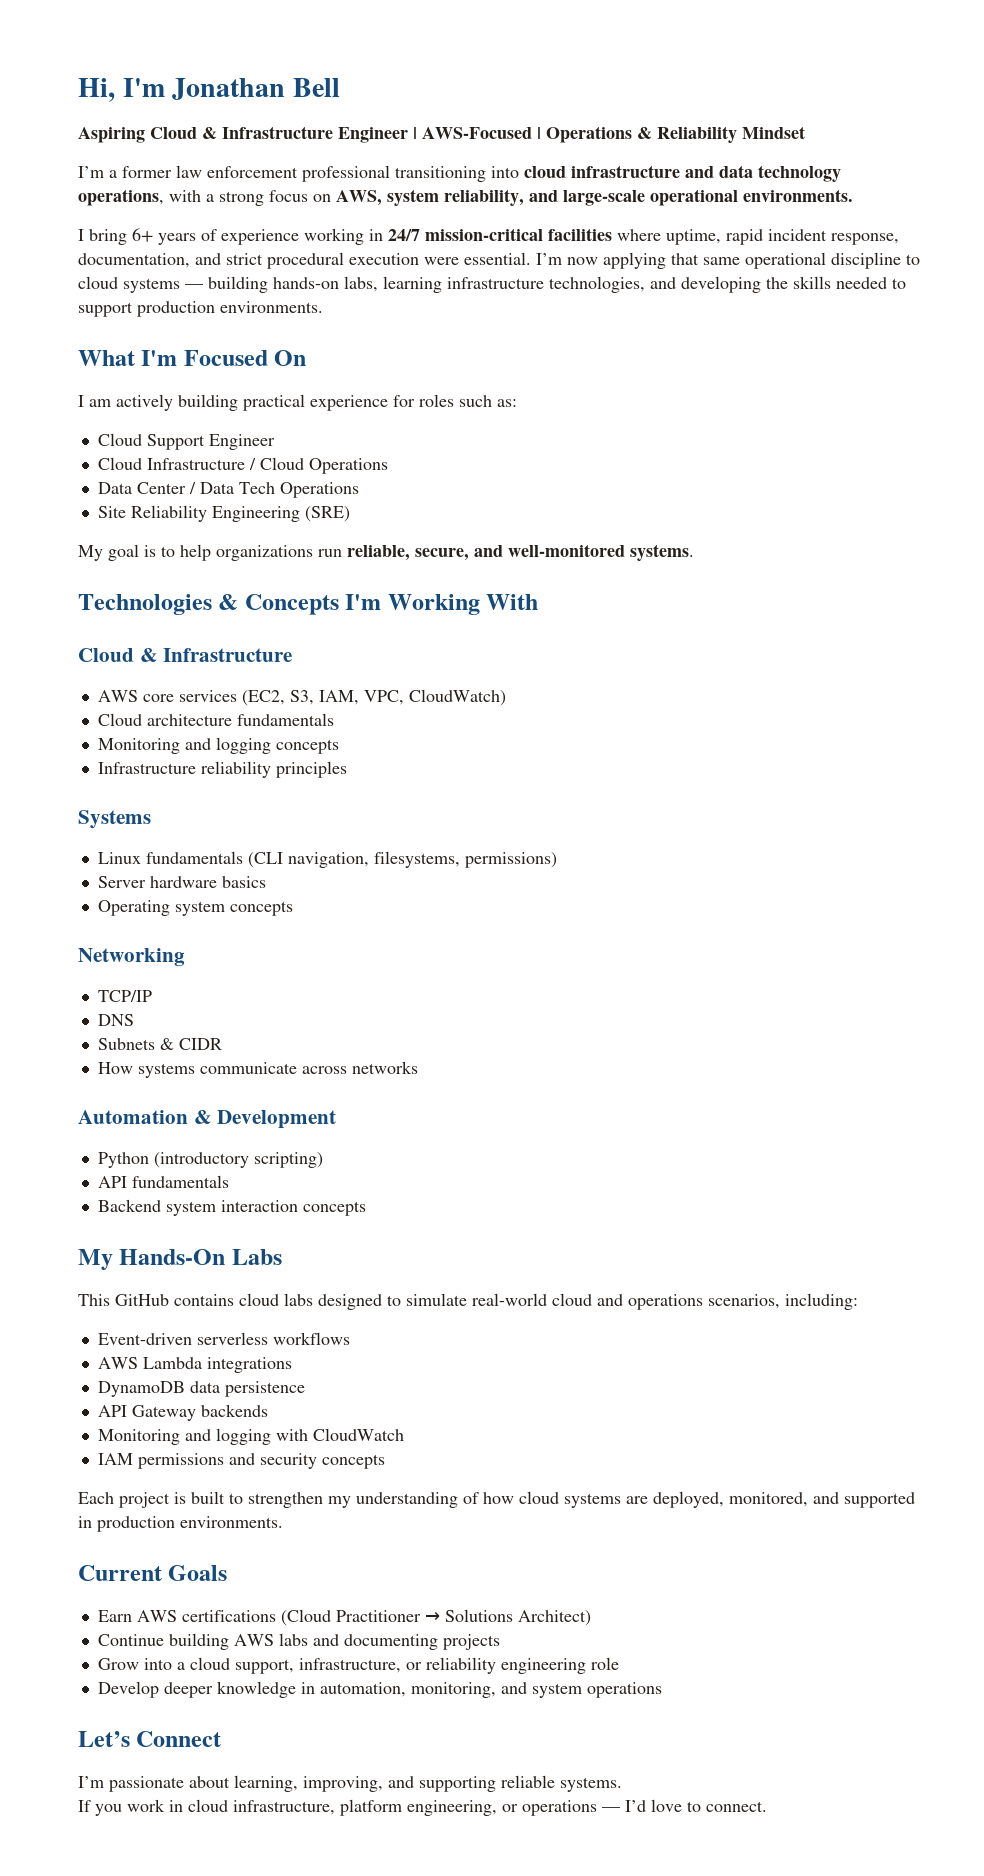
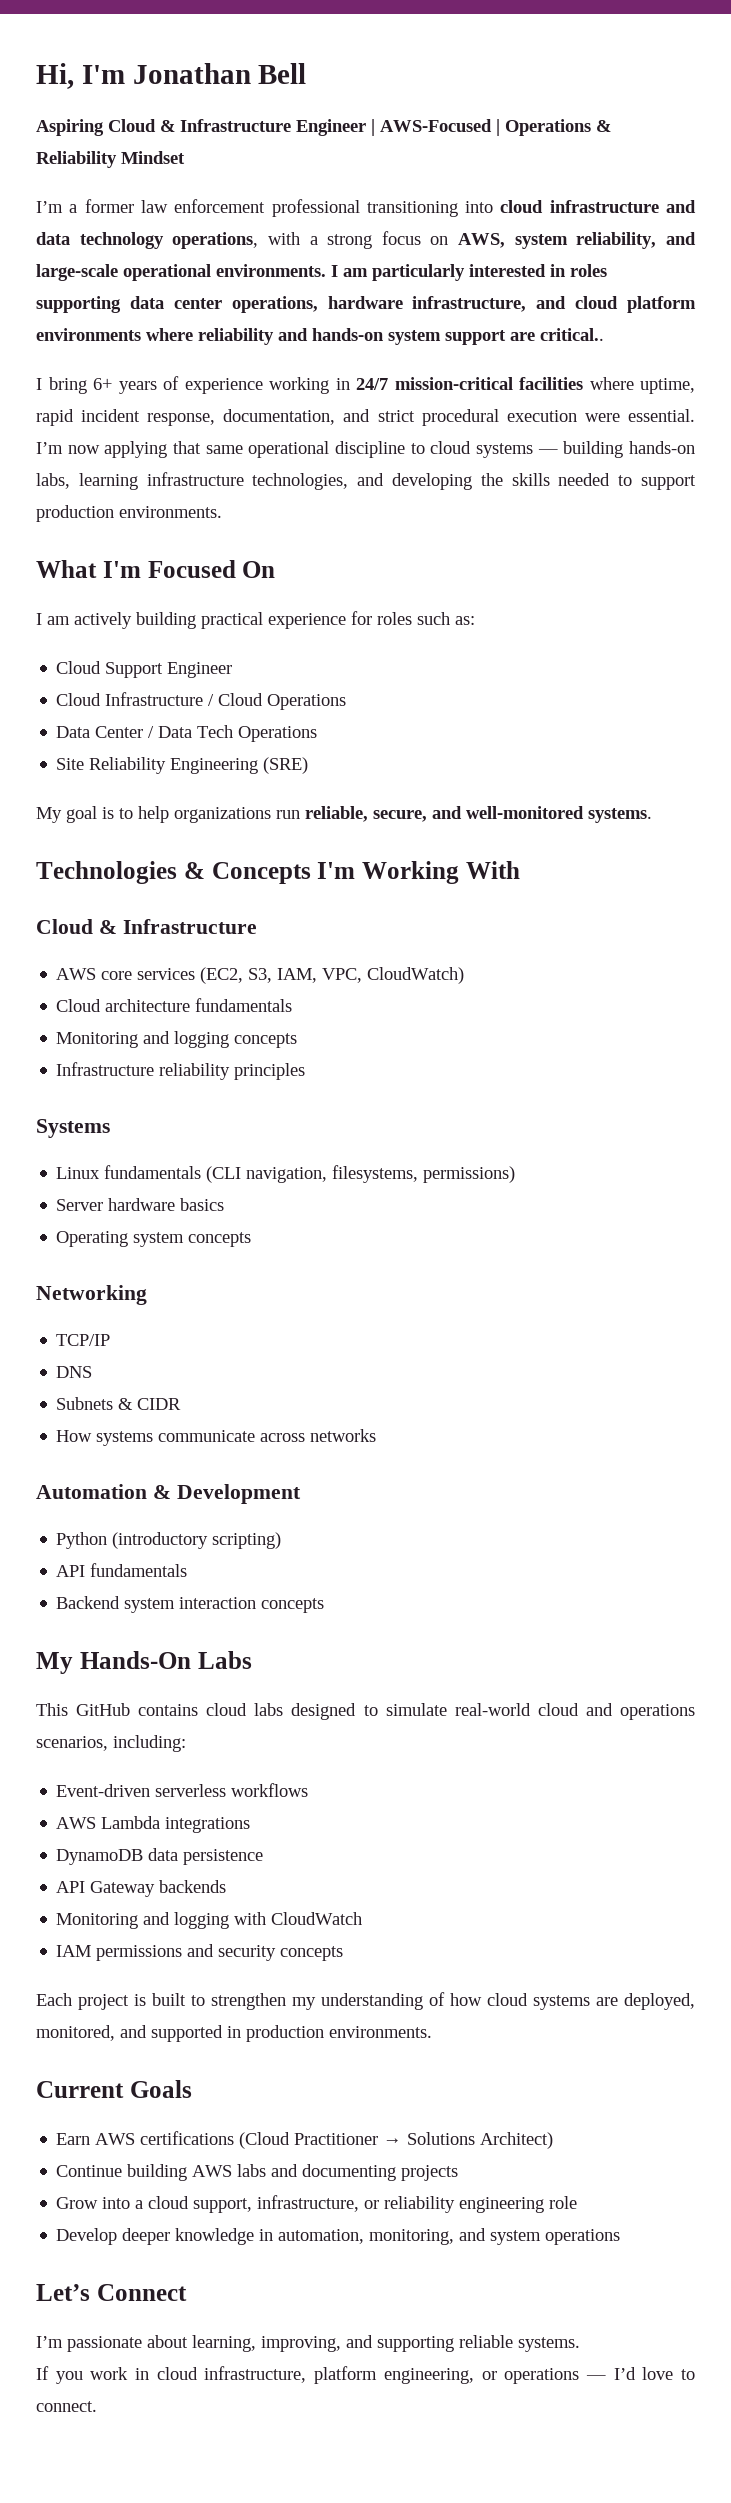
+ I am particularly interested in roles supporting data center operations, hardware infrastructure, and cloud platform environments where reliability and hands-on system support are critical..

